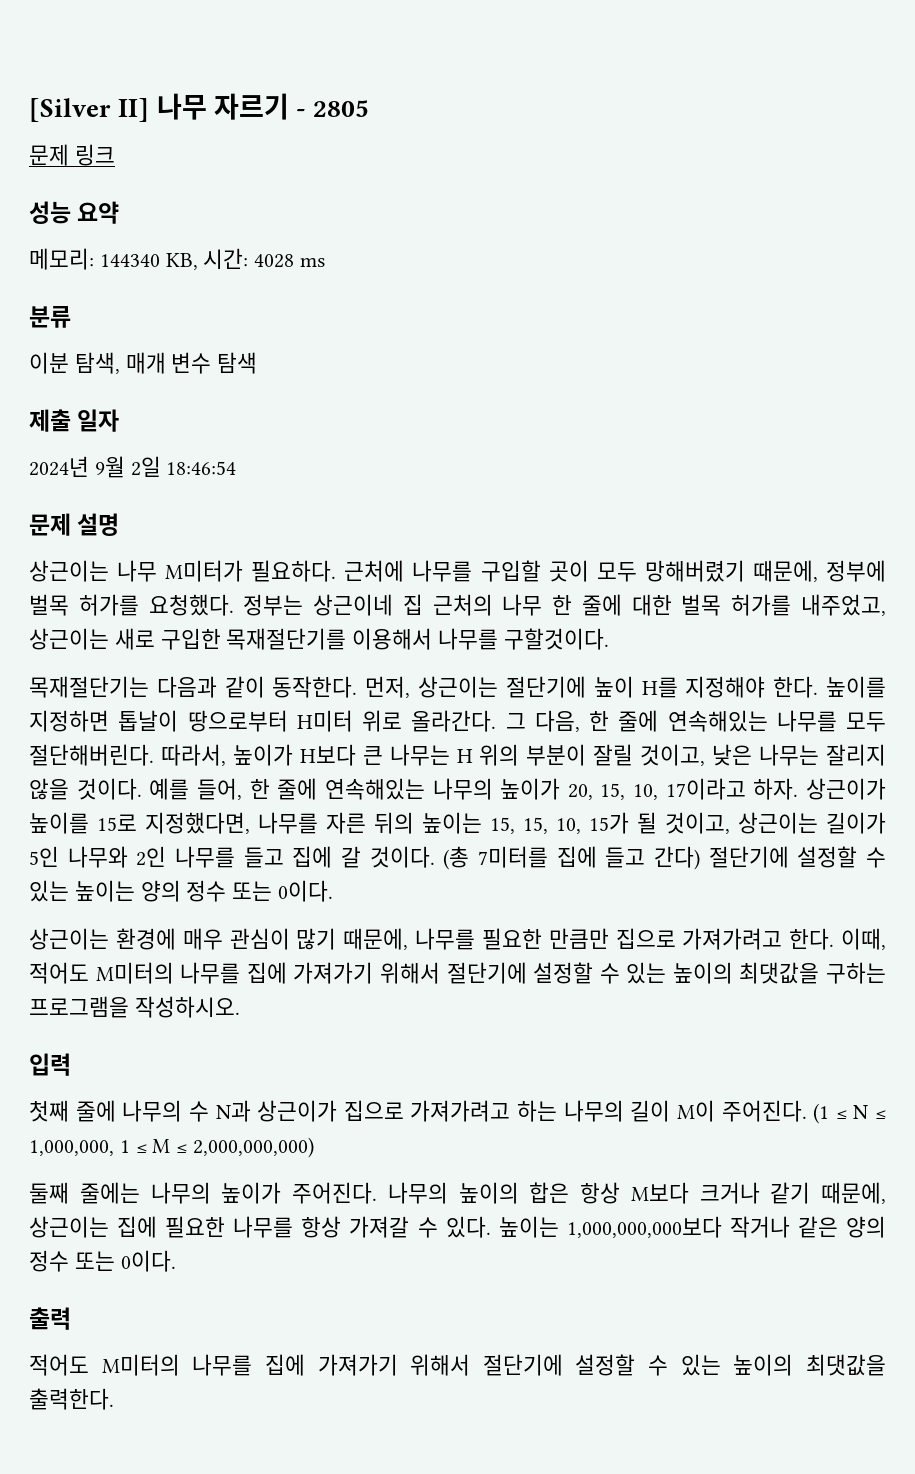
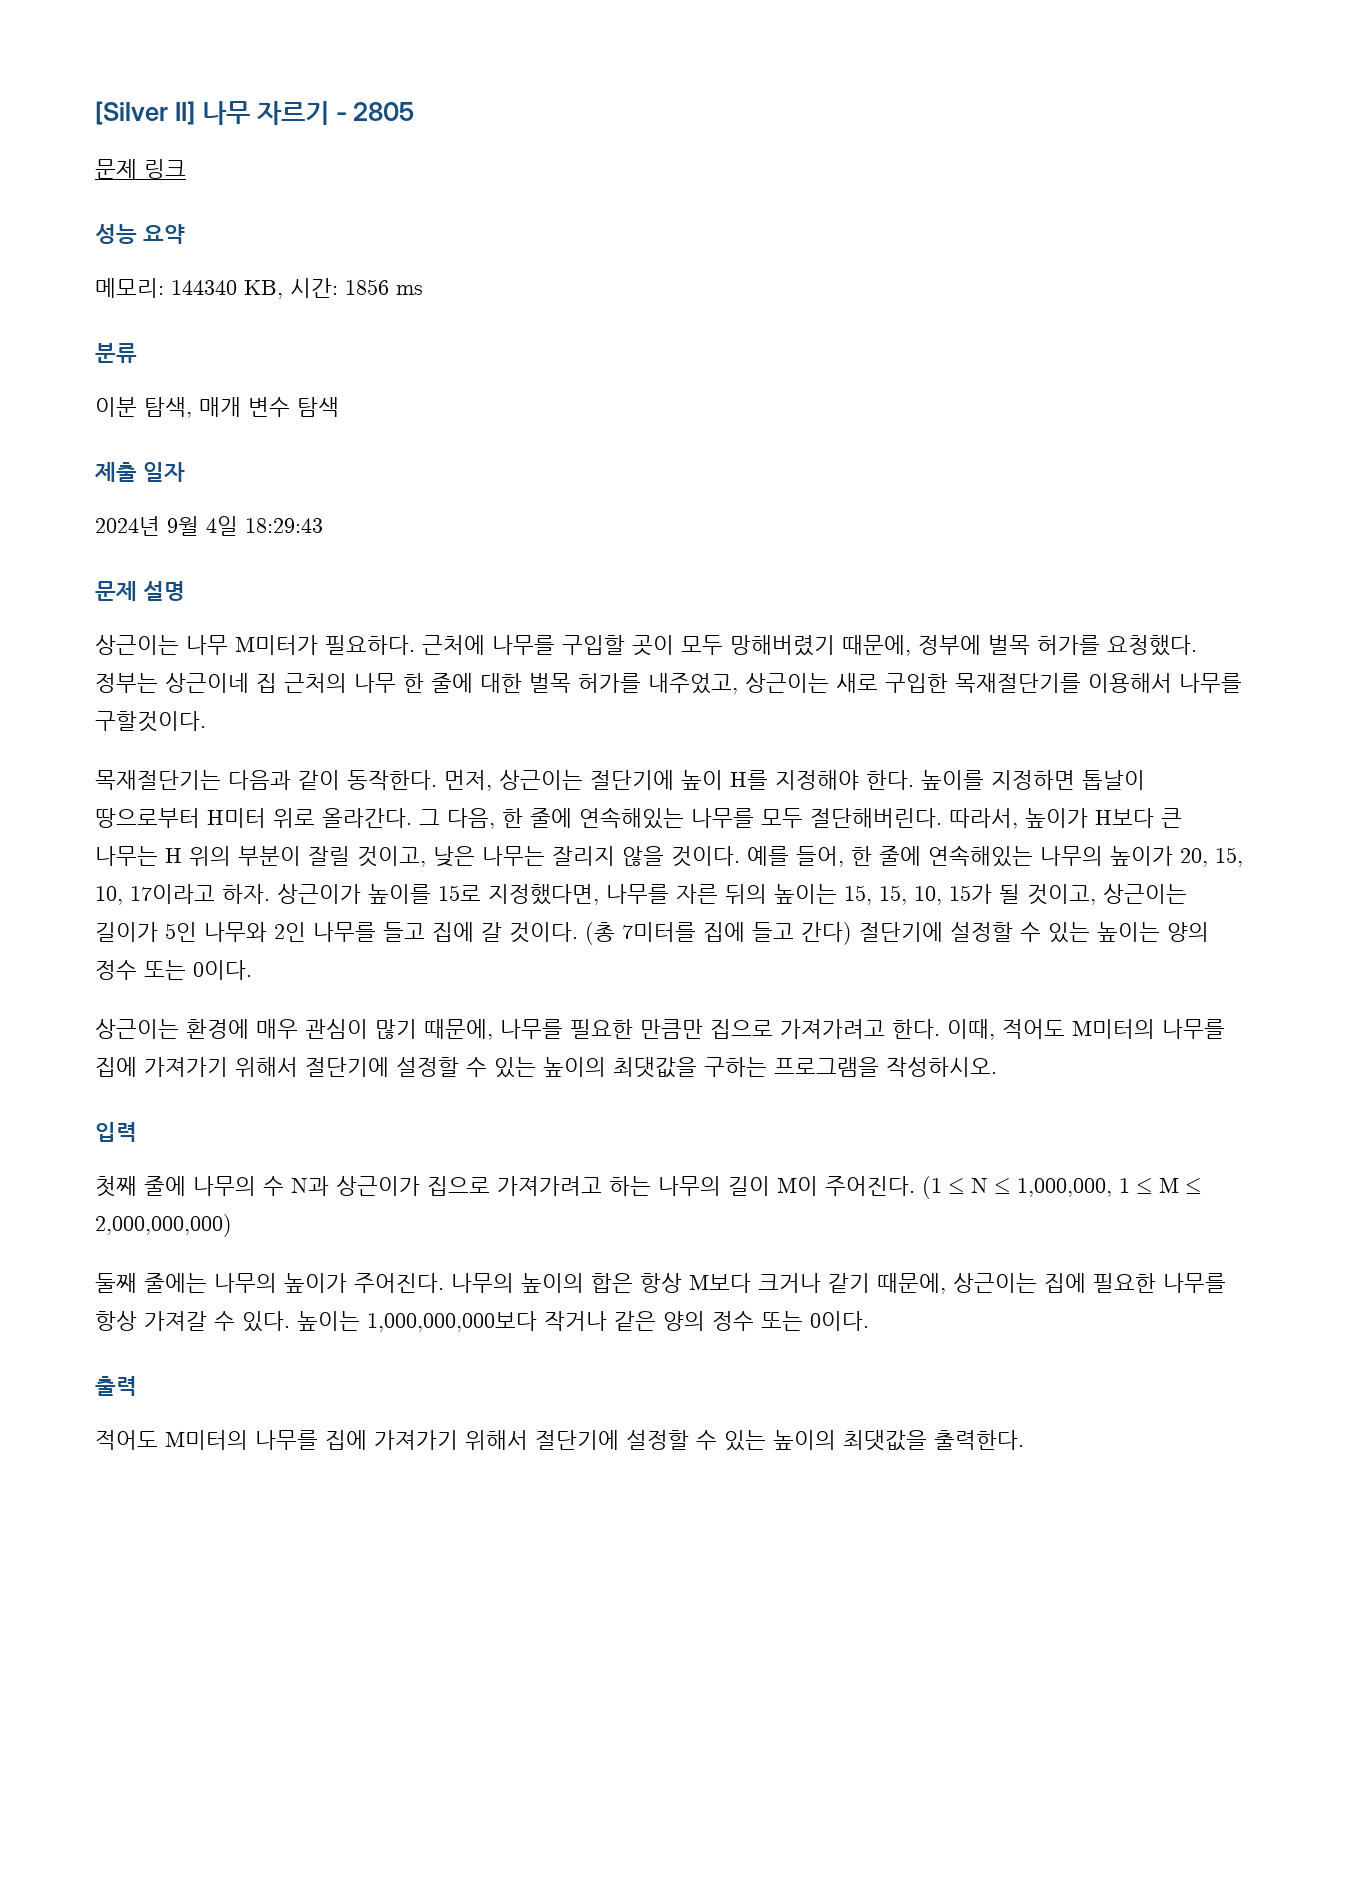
- 메모리: 144340 KB, 시간: 4028 ms
+ 메모리: 144340 KB, 시간: 1856 ms
- 2024년 9월 2일 18:46:54
+ 2024년 9월 4일 18:29:43

